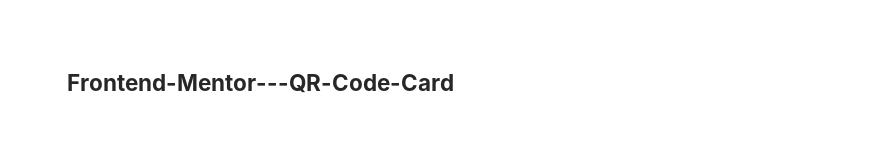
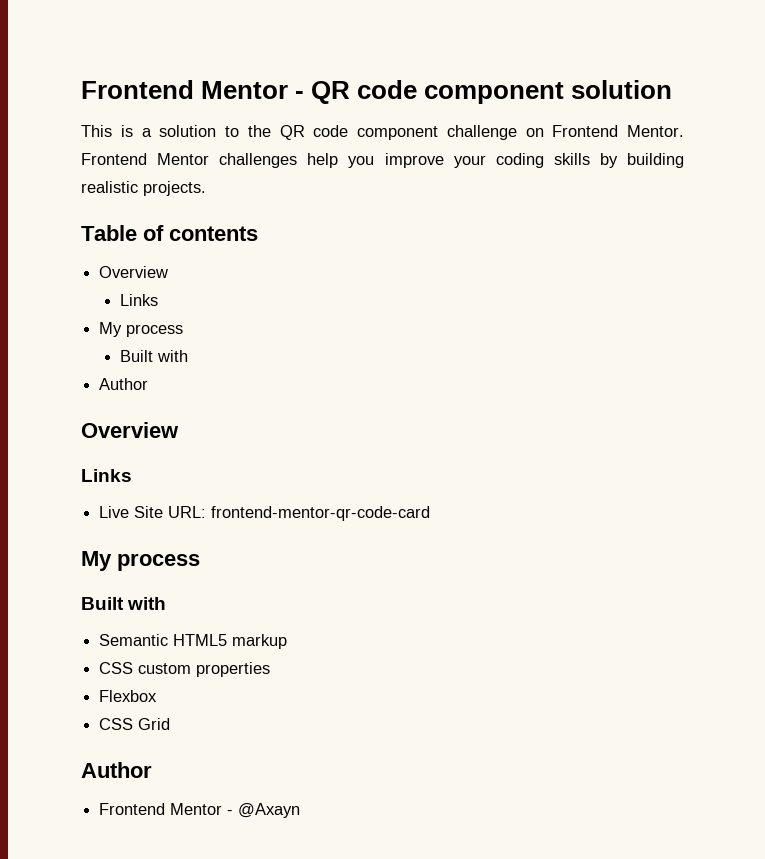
- Frontend-Mentor---QR-Code-Card
+ Frontend Mentor - QR code component solution
+ This is a solution to the QR code component challenge on Frontend Mentor. Frontend Mentor challenges help you improve your coding skills by building realistic projects.
+ Table of contents
+ Overview
+ Links
+ My process
+ Built with
+ Author
+ Overview
+ Links
+ Live Site URL: frontend-mentor-qr-code-card
+ My process
+ Built with
+ Semantic HTML5 markup
+ CSS custom properties
+ Flexbox
+ CSS Grid
+ Author
+ Frontend Mentor - @Axayn

